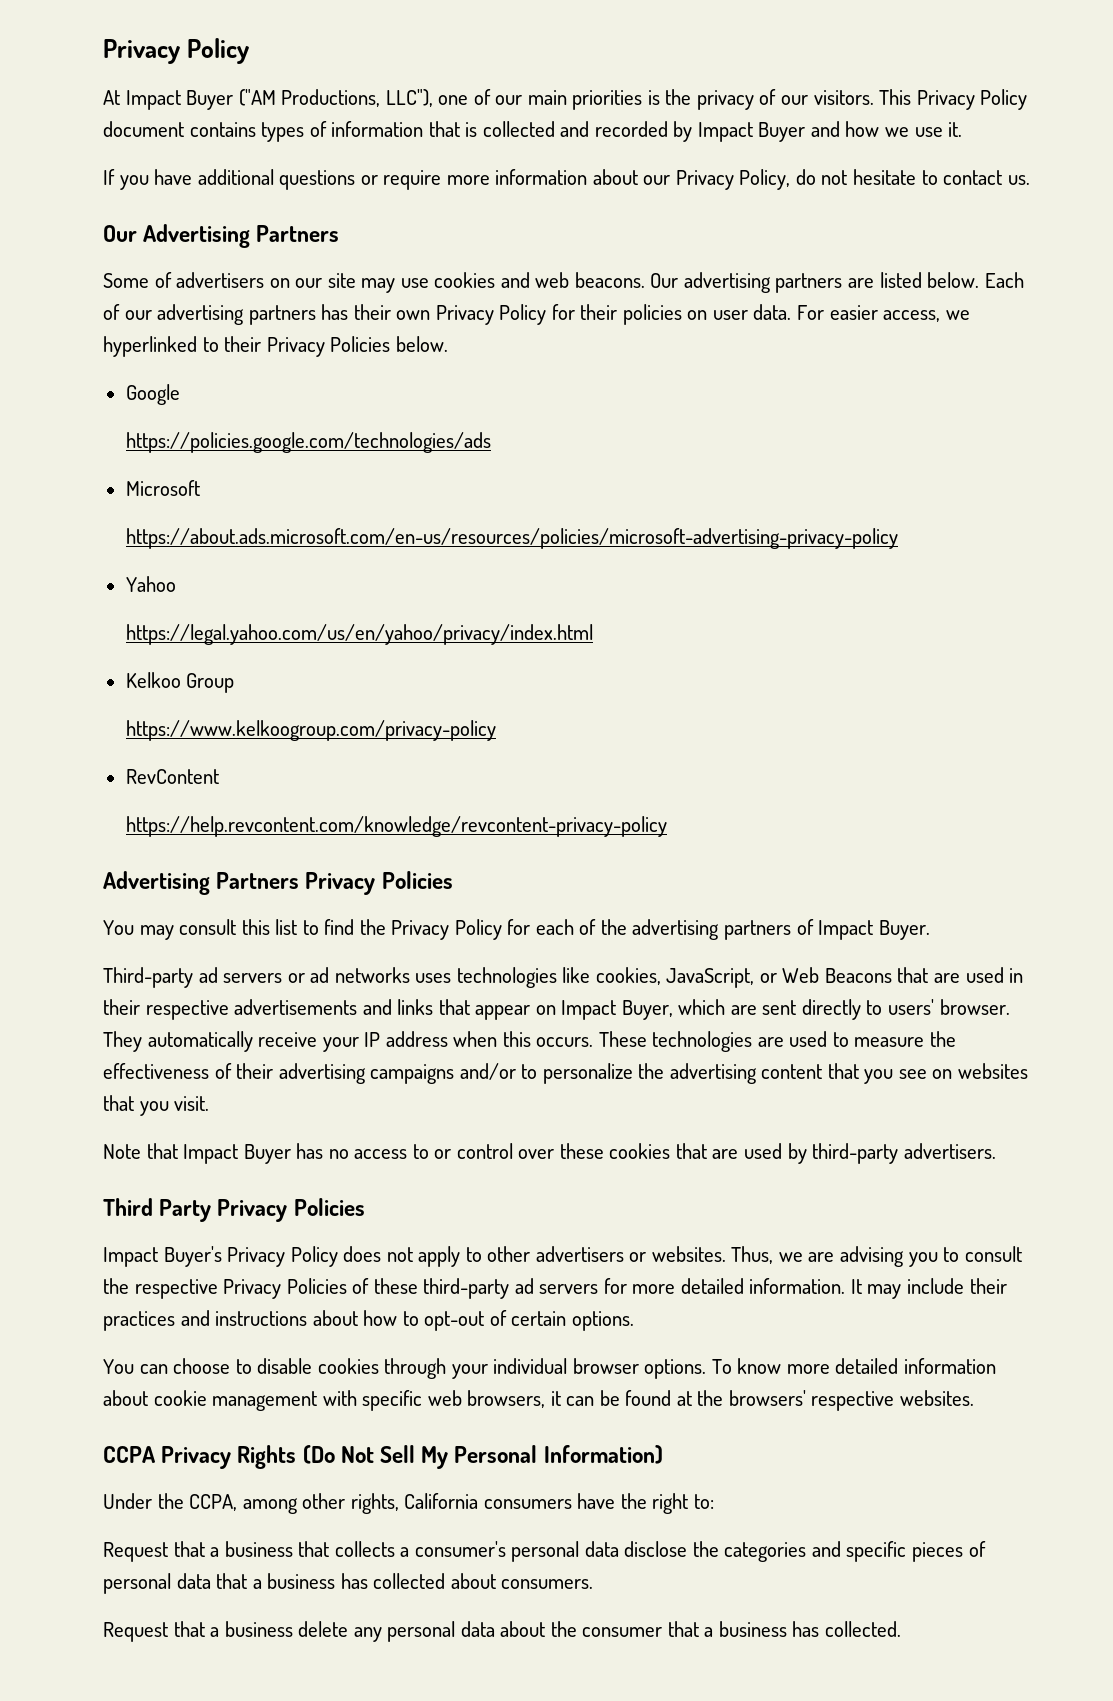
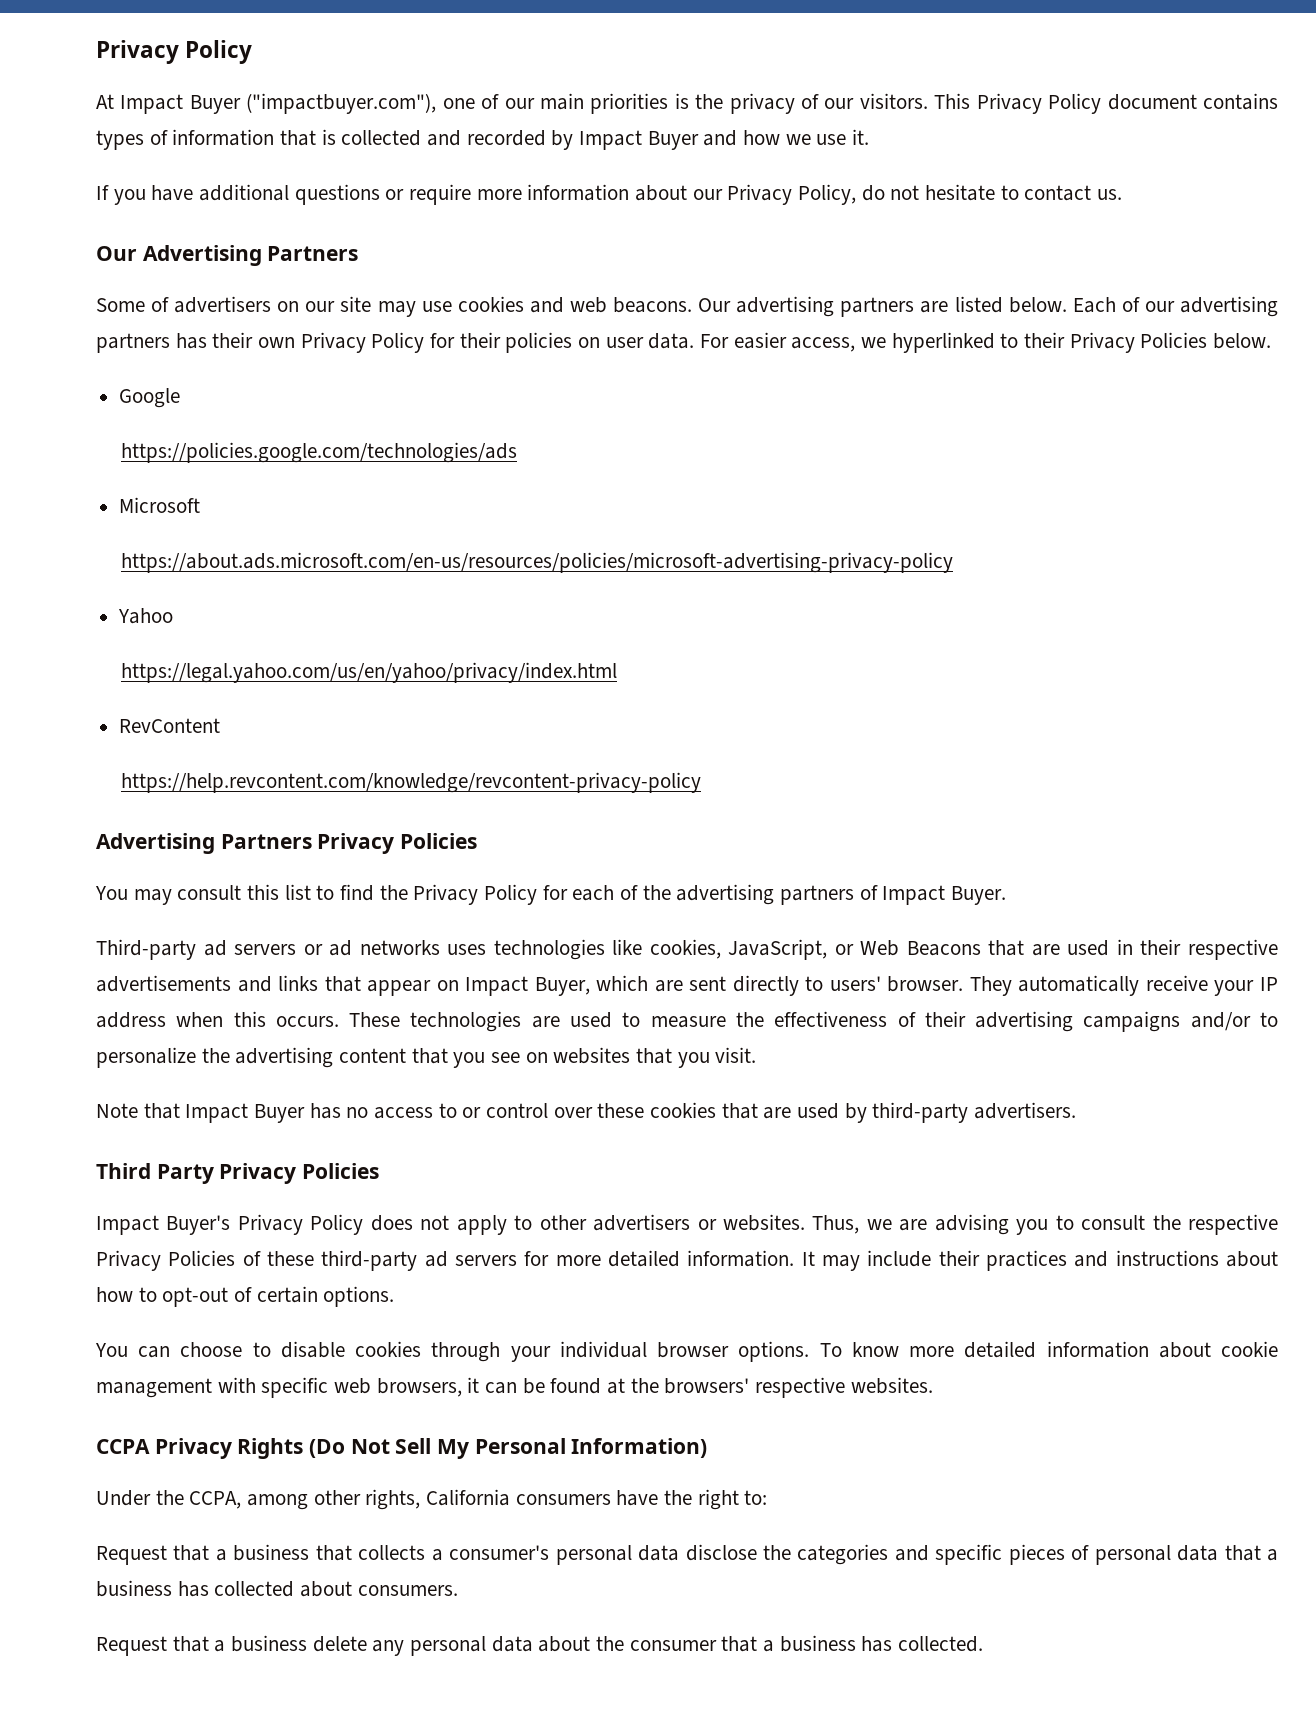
- At Impact Buyer ("AM Productions, LLC"), one of our main priorities is the privacy of our visitors.
+ At Impact Buyer ("impactbuyer.com"), one of our main priorities is the privacy of our visitors.
- Kelkoo Group
- https://www.kelkoogroup.com/privacy-policy

